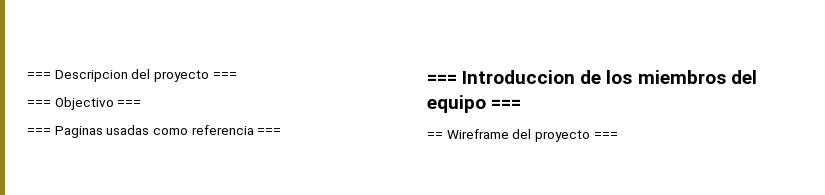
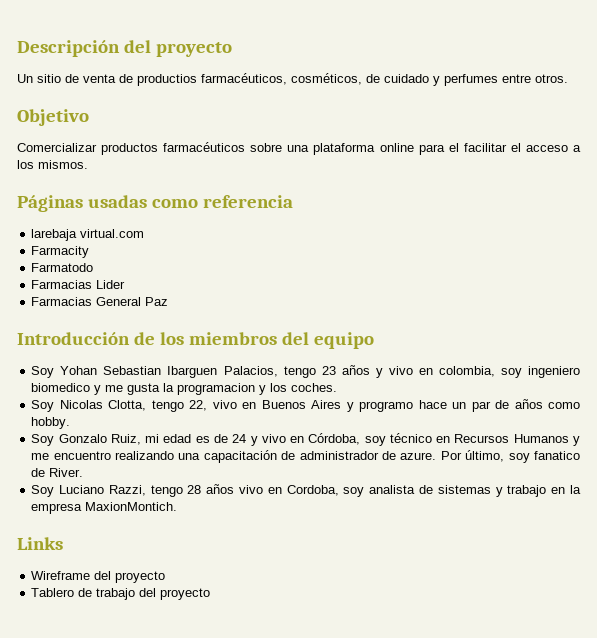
- === Descripcion del proyecto ===
- === Objectivo ===
- === Paginas usadas como referencia ===
- === Introduccion de los miembros del equipo ===
- == Wireframe del proyecto ===
+ Descripción del proyecto
+ Un sitio de venta de productios farmacéuticos, cosméticos, de cuidado y perfumes entre otros.
+ Objetivo
+ Comercializar productos farmacéuticos sobre una plataforma online para el facilitar el acceso a los mismos.
+ Páginas usadas como referencia
+ larebaja virtual.com
+ Farmacity
+ Farmatodo
+ Farmacias Lider
+ Farmacias General Paz
+ Introducción de los miembros del equipo
+ Soy Yohan Sebastian Ibarguen Palacios, tengo 23 años y vivo en colombia, soy ingeniero biomedico y me gusta la programacion y los coches.
+ Soy Nicolas Clotta, tengo 22, vivo en Buenos Aires y programo hace un par de años como hobby.
+ Soy Gonzalo Ruiz, mi edad es de 24 y vivo en Córdoba, soy técnico en Recursos Humanos y me encuentro realizando una capacitación de administrador de azure. Por último, soy fanatico de River.
+ Soy Luciano Razzi, tengo 28 años vivo en Cordoba, soy analista de sistemas y trabajo en la empresa MaxionMontich.
+ Links
+ Wireframe del proyecto
+ Tablero de trabajo del proyecto

